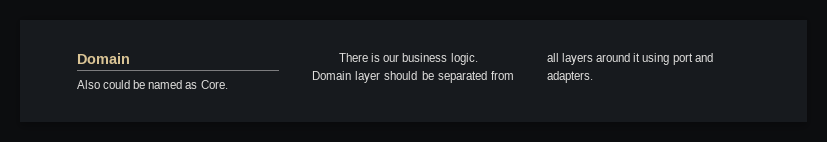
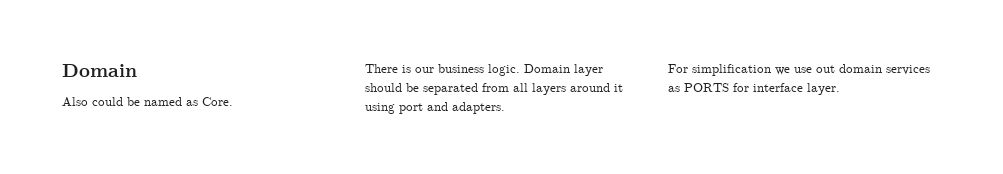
+ For simplification we use out domain services as PORTS for interface layer.

